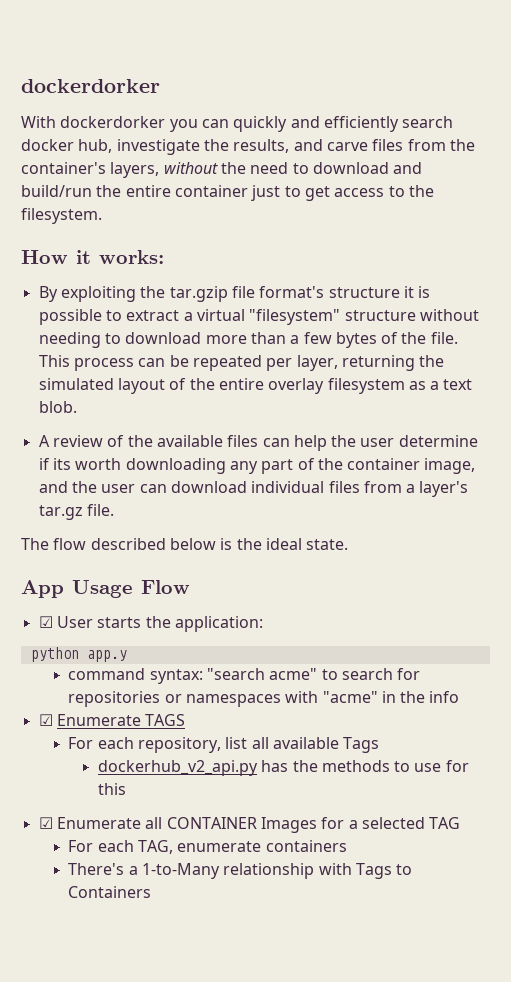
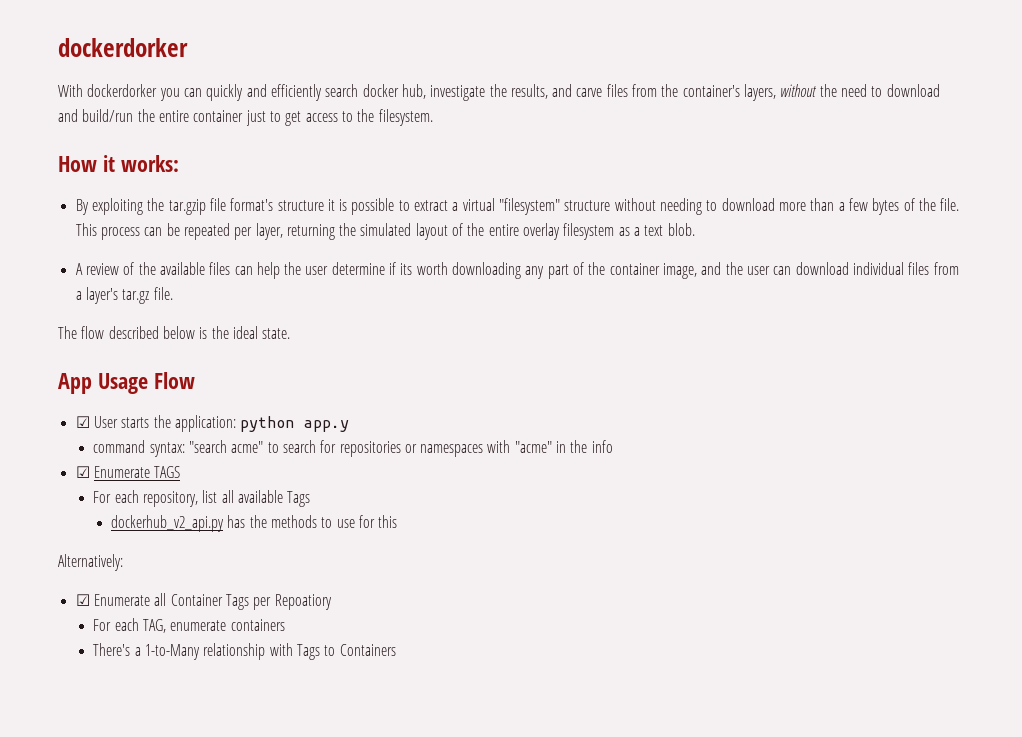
- ☑ User starts the application:
- python app.y
+ ☑ User starts the application: python app.y
+ Alternatively:
- ☑ Enumerate all CONTAINER Images for a selected TAG
+ ☑ Enumerate all Container Tags per Repoatiory

